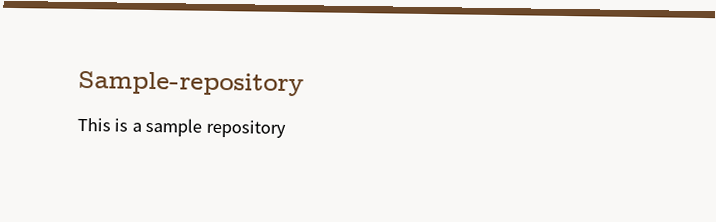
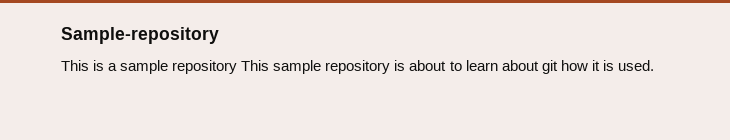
- This is a sample repository
+ This is a sample repository This sample repository is about to learn about git how it is used.

